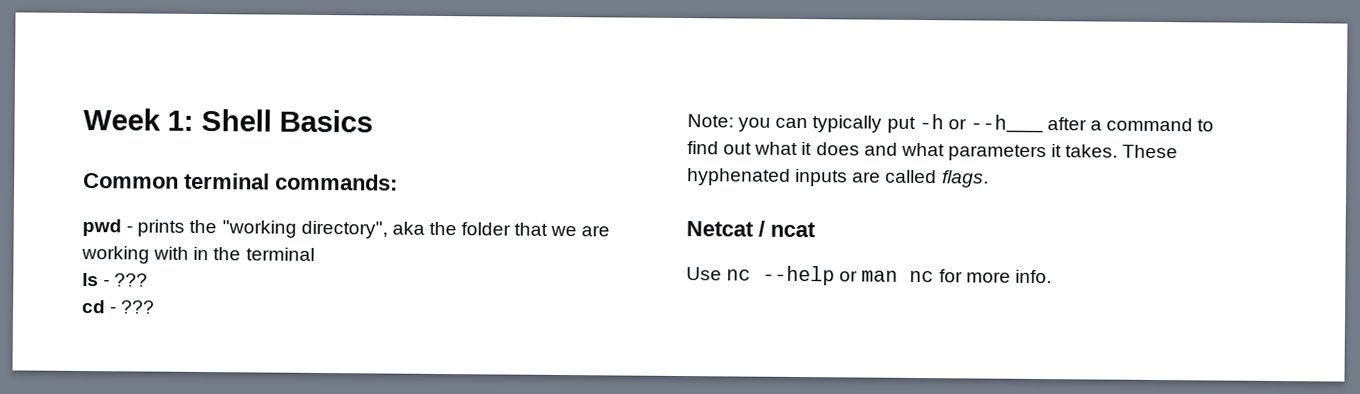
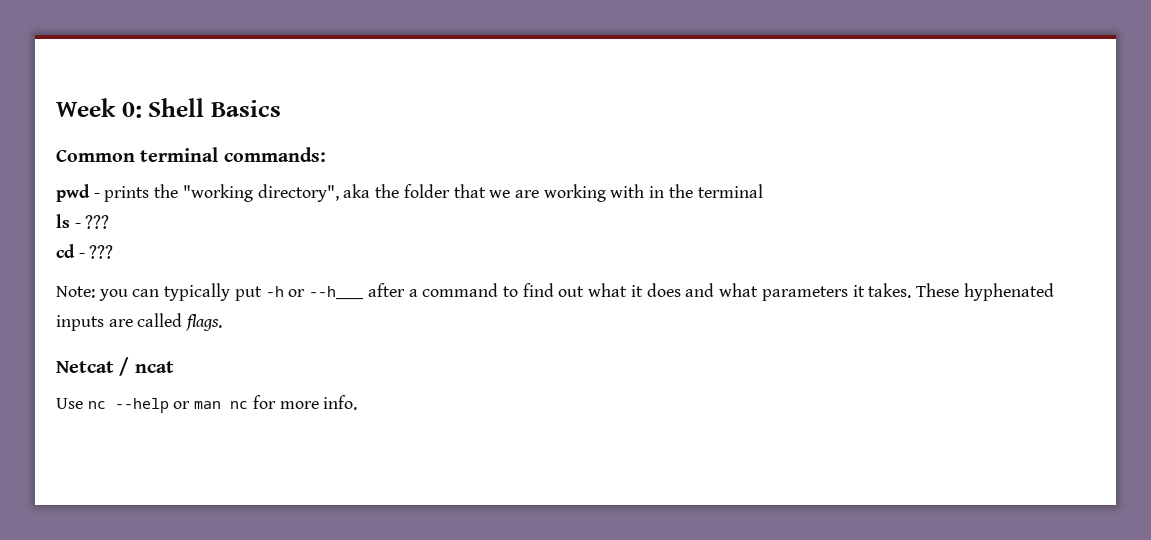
- Week 1: Shell Basics
+ Week 0: Shell Basics

